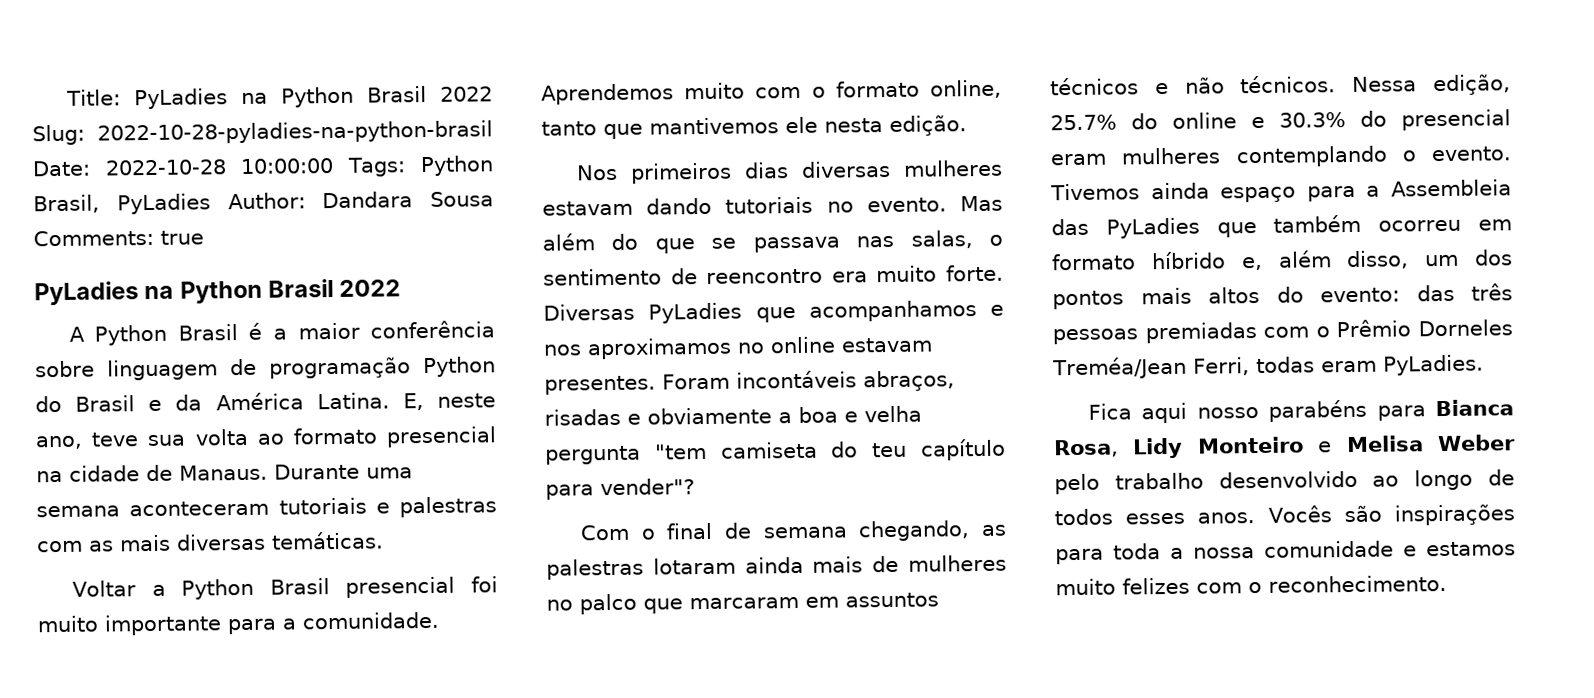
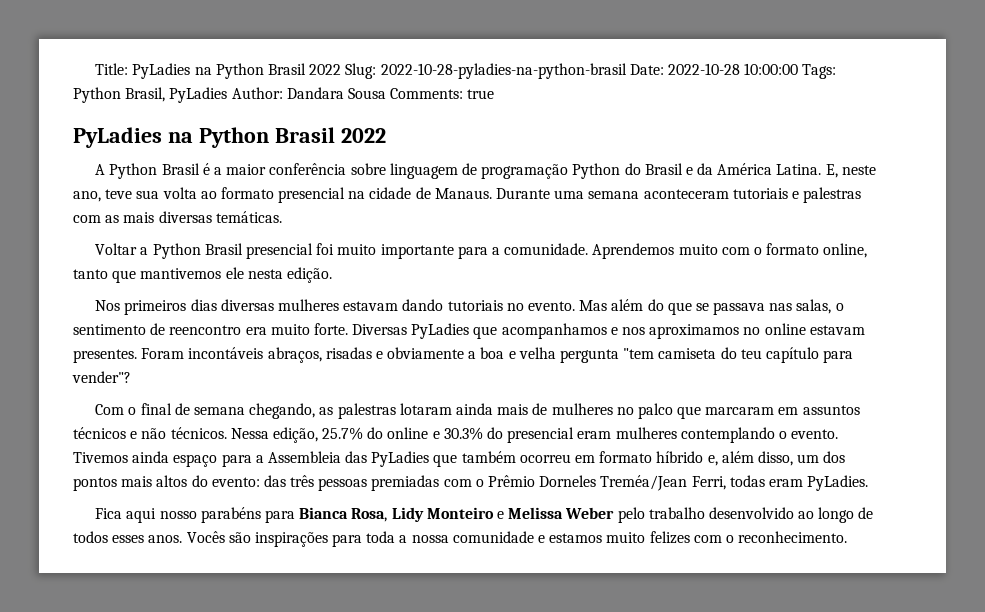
- Fica aqui nosso parabéns para Bianca Rosa, Lidy Monteiro e Melisa Weber pelo trabalho desenvolvido ao longo de todos esses anos.
+ Fica aqui nosso parabéns para Bianca Rosa, Lidy Monteiro e Melissa Weber pelo trabalho desenvolvido ao longo de todos esses anos.

